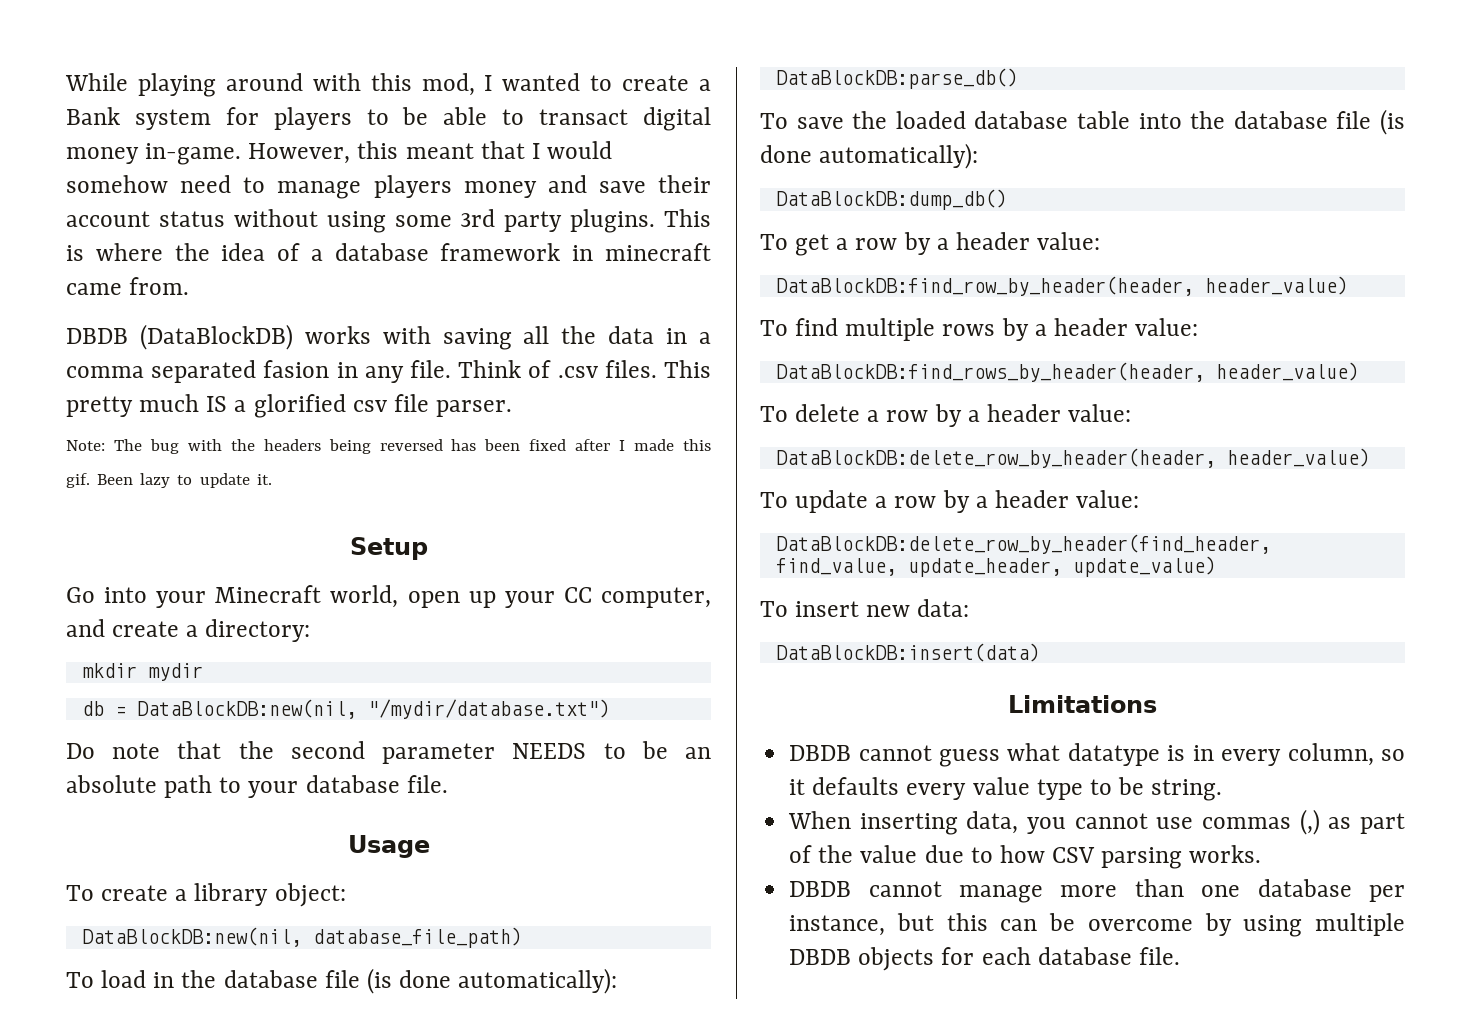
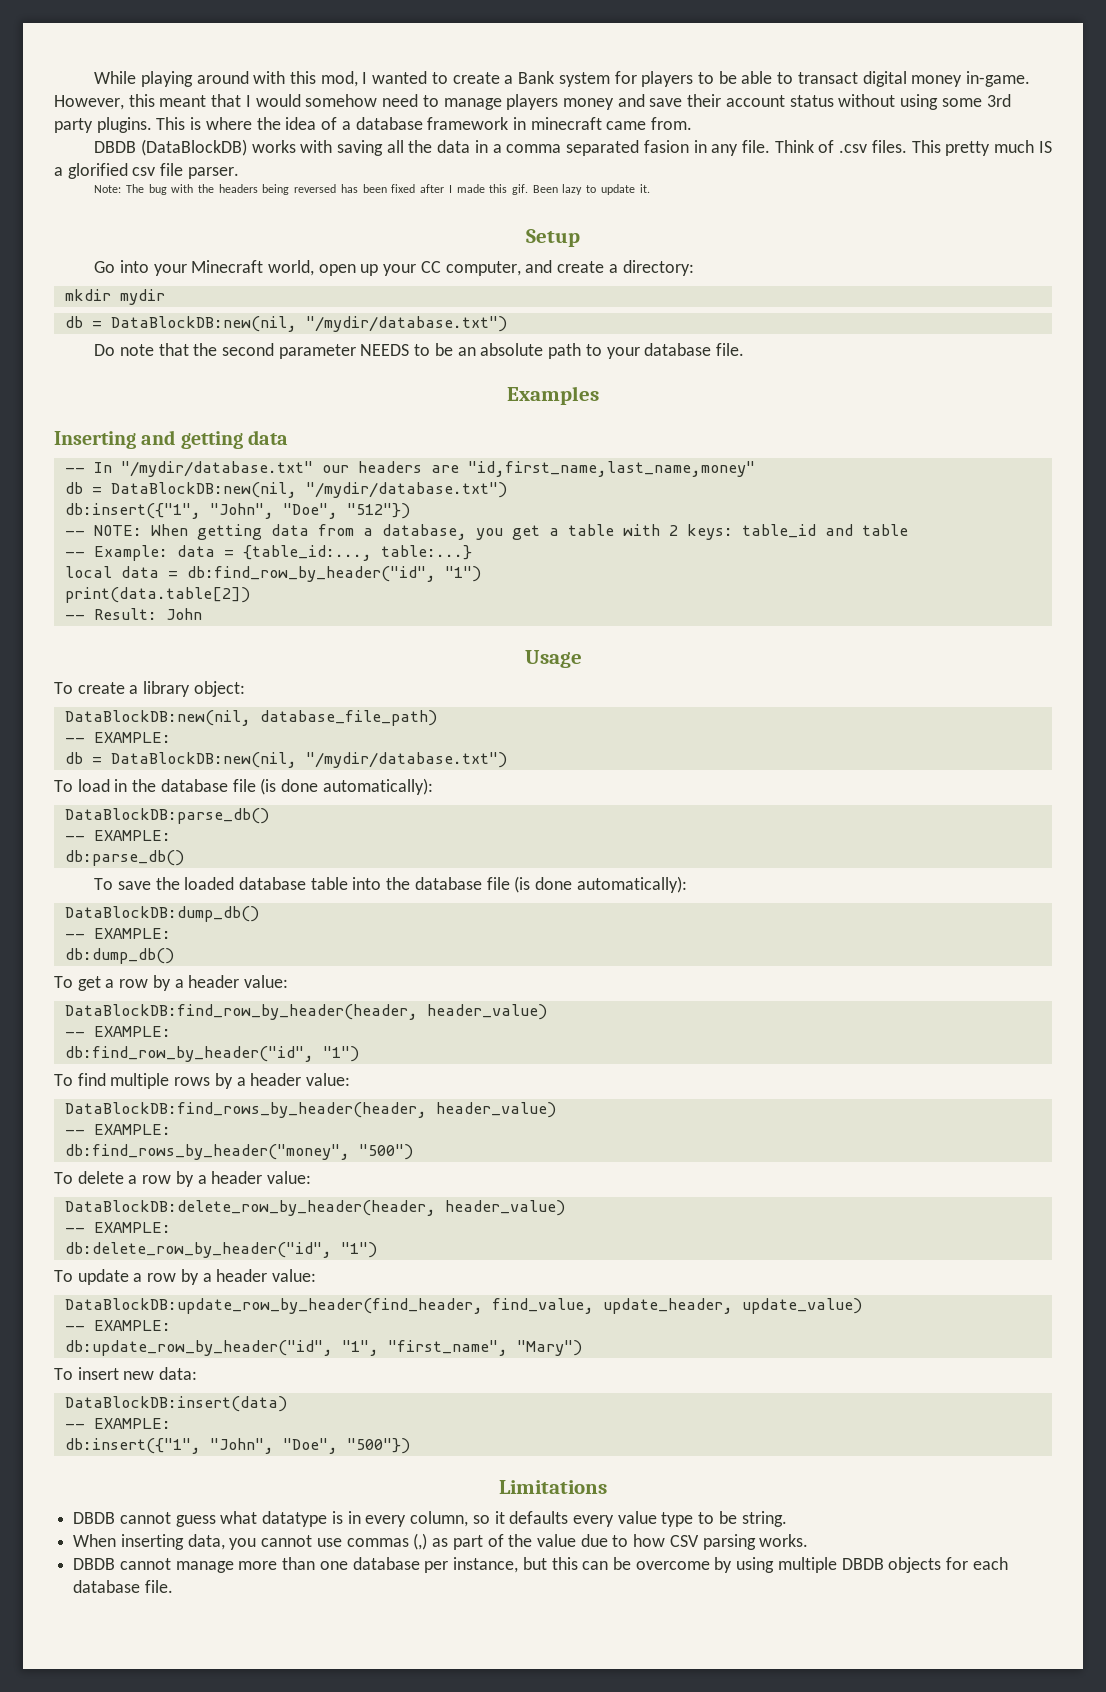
+ Examples
+ Inserting and getting data
+ -- In "/mydir/database.txt" our headers are "id,first_name,last_name,money"
+ db = DataBlockDB:new(nil, "/mydir/database.txt")
+ db:insert({"1", "John", "Doe", "512"})
+ -- NOTE: When getting data from a database, you get a table with 2 keys: table_id and table
+ -- Example: data = {table_id:..., table:...}
+ local data = db:find_row_by_header("id", "1")
+ print(data.table[2])
+ -- Result: John
  DataBlockDB:new(nil, database_file_path)
+ -- EXAMPLE:
+ db = DataBlockDB:new(nil, "/mydir/database.txt")
  DataBlockDB:parse_db()
+ -- EXAMPLE:
+ db:parse_db()
  DataBlockDB:dump_db()
+ -- EXAMPLE:
+ db:dump_db()
  DataBlockDB:find_row_by_header(header, header_value)
+ -- EXAMPLE:
+ db:find_row_by_header("id", "1")
  DataBlockDB:find_rows_by_header(header, header_value)
+ -- EXAMPLE:
+ db:find_rows_by_header("money", "500")
  DataBlockDB:delete_row_by_header(header, header_value)
+ -- EXAMPLE:
+ db:delete_row_by_header("id", "1")
- DataBlockDB:delete_row_by_header(find_header, find_value, update_header, update_value)
+ DataBlockDB:update_row_by_header(find_header, find_value, update_header, update_value)
+ -- EXAMPLE:
+ db:update_row_by_header("id", "1", "first_name", "Mary")
  DataBlockDB:insert(data)
+ -- EXAMPLE:
+ db:insert({"1", "John", "Doe", "500"})

